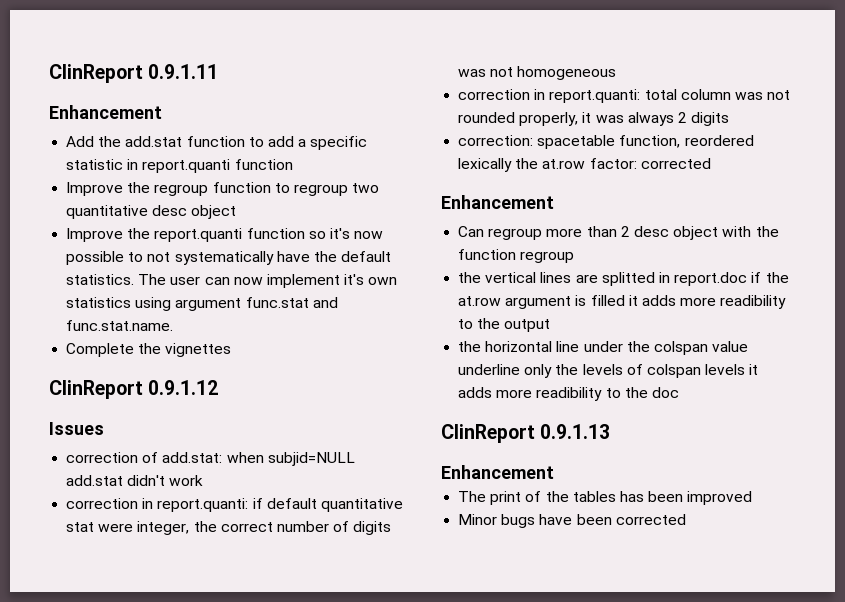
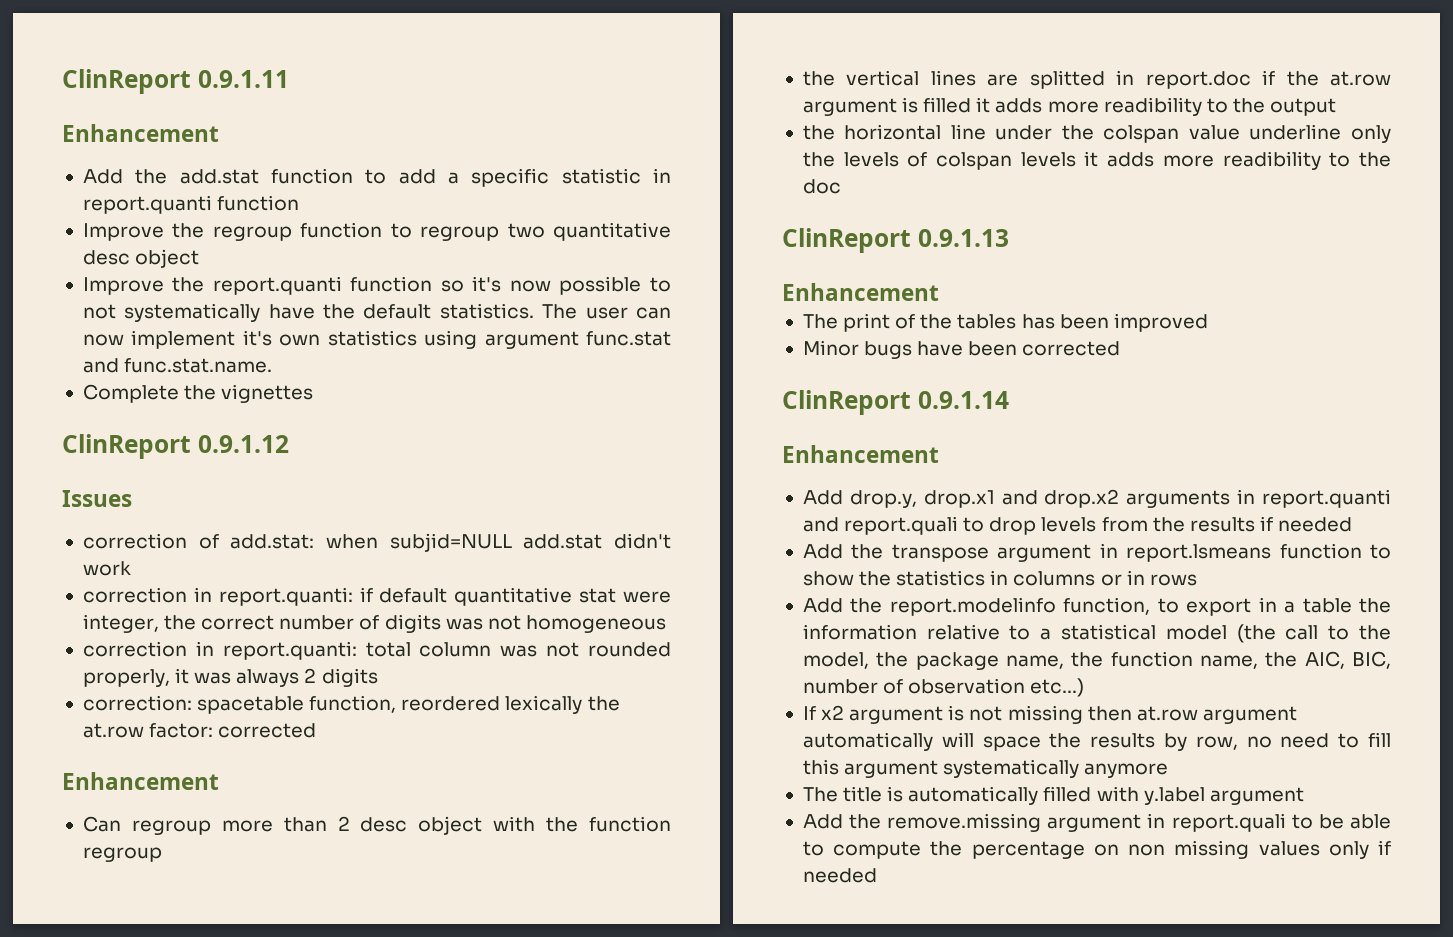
+ ClinReport 0.9.1.14
+ Enhancement
+ Add drop.y, drop.x1 and drop.x2 arguments in report.quanti and report.quali to drop levels from the results if needed
+ Add the transpose argument in report.lsmeans function to show the statistics in columns or in rows
+ Add the report.modelinfo function, to export in a table the information relative to a statistical model (the call to the model, the package name, the function name, the AIC, BIC, number of observation etc...)
+ If x2 argument is not missing then at.row argument automatically will space the results by row, no need to fill this argument systematically anymore
+ The title is automatically filled with y.label argument
+ Add the remove.missing argument in report.quali to be able to compute the percentage on non missing values only if needed

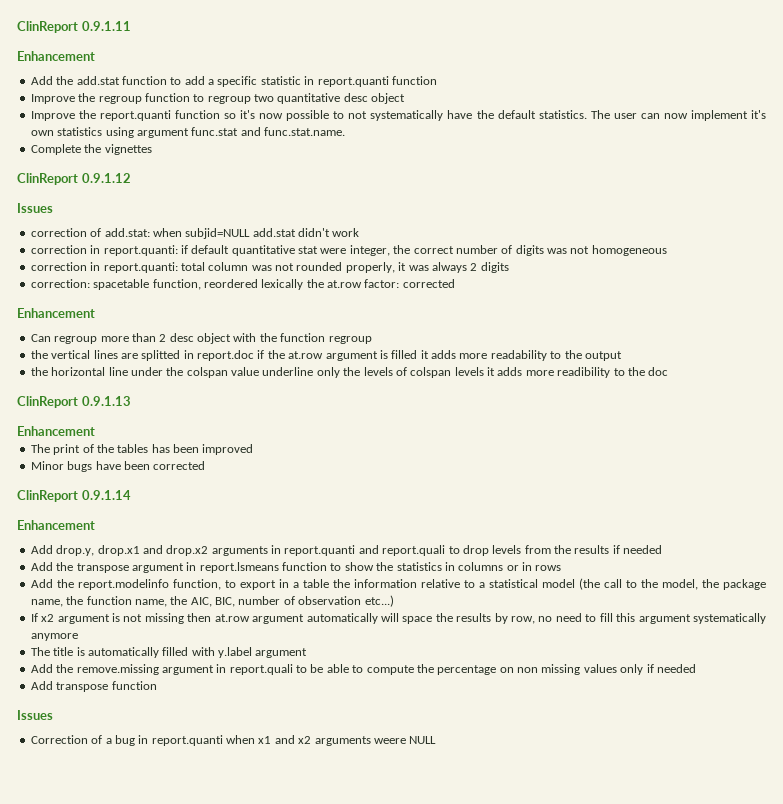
- the vertical lines are splitted in report.doc if the at.row argument is filled it adds more readibility to the output
+ the vertical lines are splitted in report.doc if the at.row argument is filled it adds more readability to the output
+ Add transpose function
+ Issues
+ Correction of a bug in report.quanti when x1 and x2 arguments weere NULL

